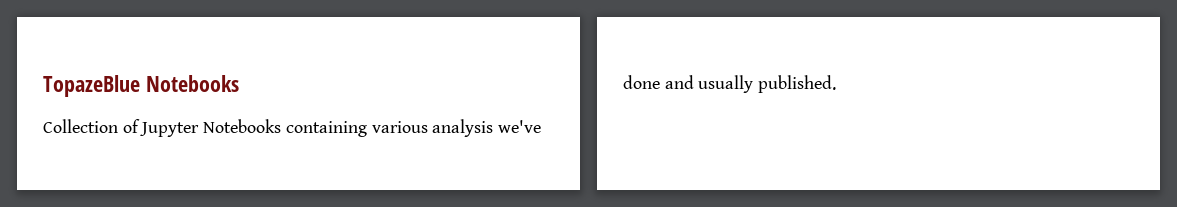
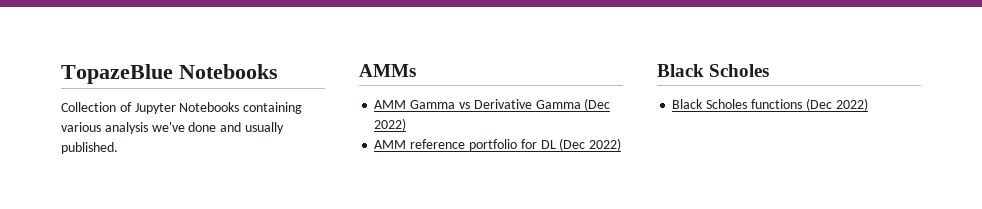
+ AMMs
+ AMM Gamma vs Derivative Gamma (Dec 2022)
+ AMM reference portfolio for DL (Dec 2022)
+ Black Scholes
+ Black Scholes functions (Dec 2022)

